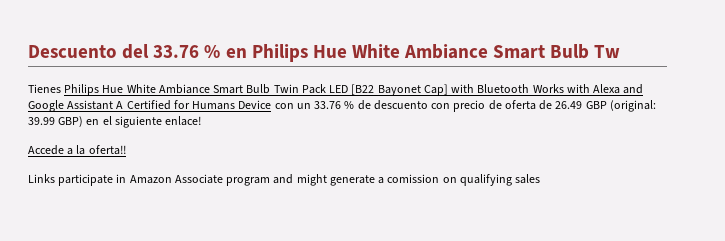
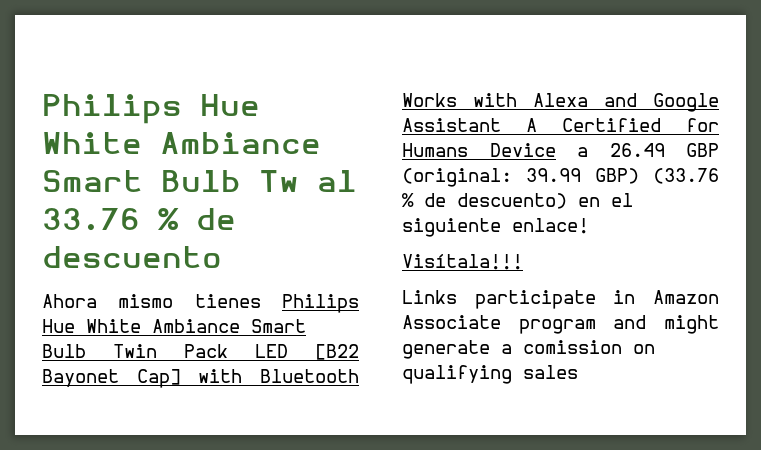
- Descuento del 33.76 % en Philips Hue White Ambiance Smart Bulb Tw
- Tienes Philips Hue White Ambiance Smart Bulb Twin Pack LED [B22 Bayonet Cap] with Bluetooth Works with Alexa and Google Assistant A Certified for Humans Device con un 33.76 % de descuento con precio de oferta de 26.49 GBP (original: 39.99 GBP) en el siguiente enlace!
+ Philips Hue White Ambiance Smart Bulb Tw al 33.76 % de descuento
+ Ahora mismo tienes Philips Hue White Ambiance Smart Bulb Twin Pack LED [B22 Bayonet Cap] with Bluetooth Works with Alexa and Google Assistant A Certified for Humans Device a 26.49 GBP (original: 39.99 GBP) (33.76 % de descuento) en el siguiente enlace!
- Accede a la oferta!!
+ Visítala!!!

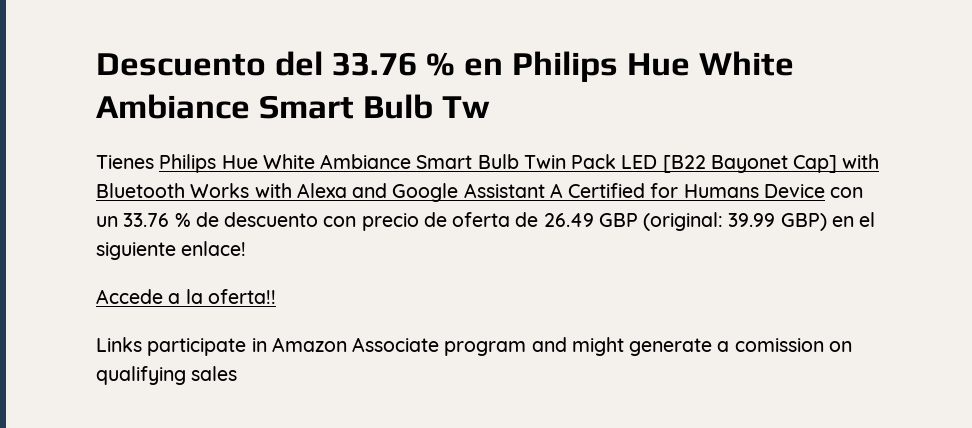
- Philips Hue White Ambiance Smart Bulb Tw al 33.76 % de descuento
- Ahora mismo tienes Philips Hue White Ambiance Smart Bulb Twin Pack LED [B22 Bayonet Cap] with Bluetooth Works with Alexa and Google Assistant A Certified for Humans Device a 26.49 GBP (original: 39.99 GBP) (33.76 % de descuento) en el siguiente enlace!
+ Descuento del 33.76 % en Philips Hue White Ambiance Smart Bulb Tw
+ Tienes Philips Hue White Ambiance Smart Bulb Twin Pack LED [B22 Bayonet Cap] with Bluetooth Works with Alexa and Google Assistant A Certified for Humans Device con un 33.76 % de descuento con precio de oferta de 26.49 GBP (original: 39.99 GBP) en el siguiente enlace!
- Visítala!!!
+ Accede a la oferta!!

